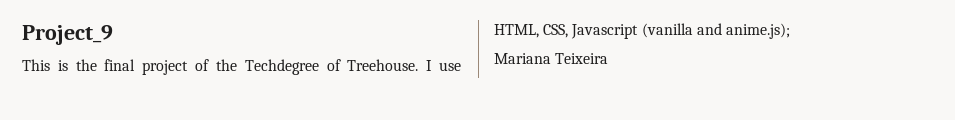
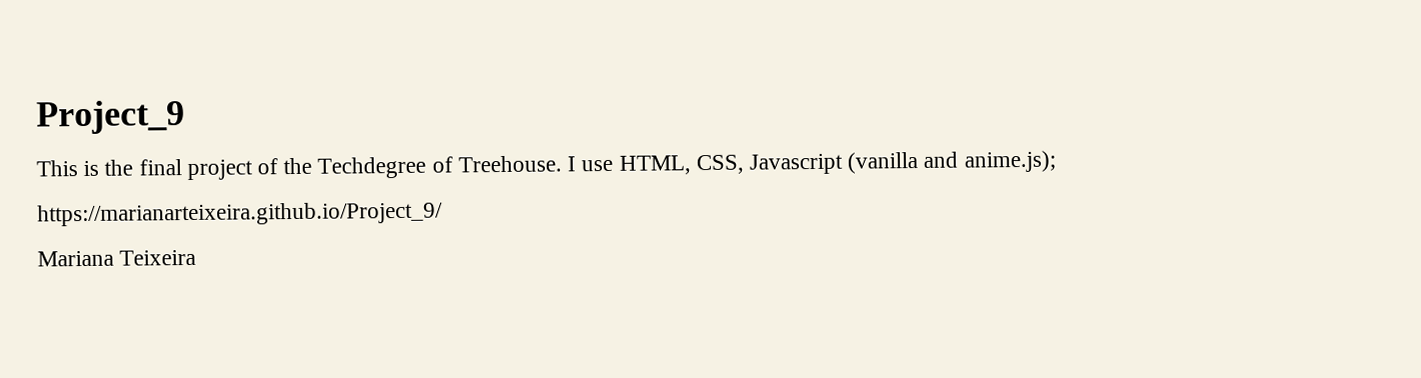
+ https://marianarteixeira.github.io/Project_9/

